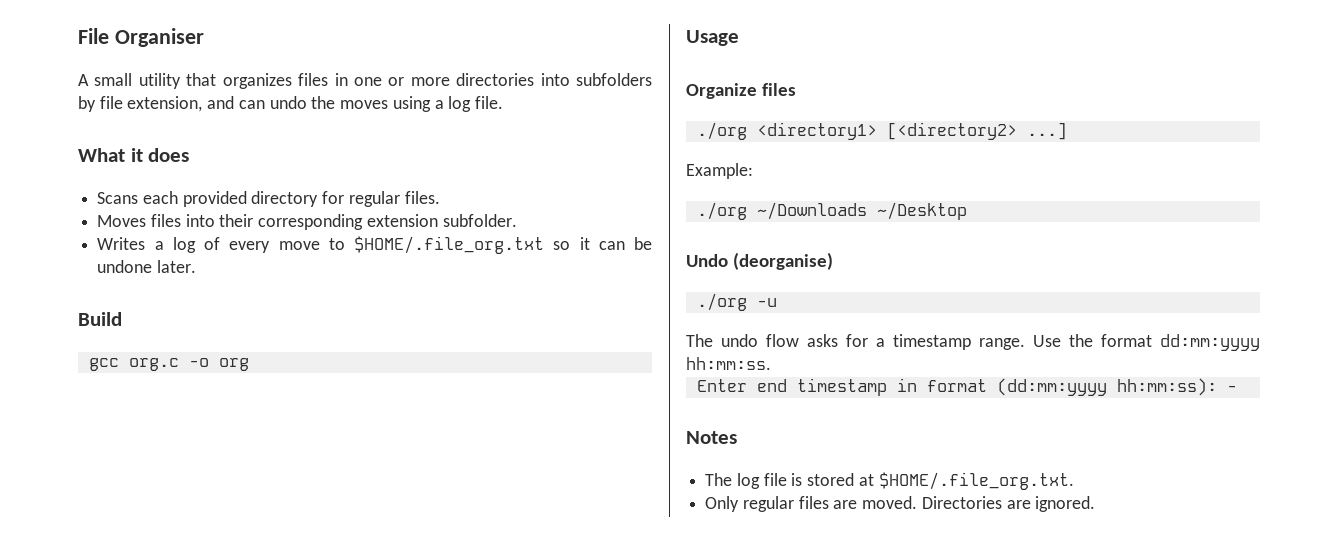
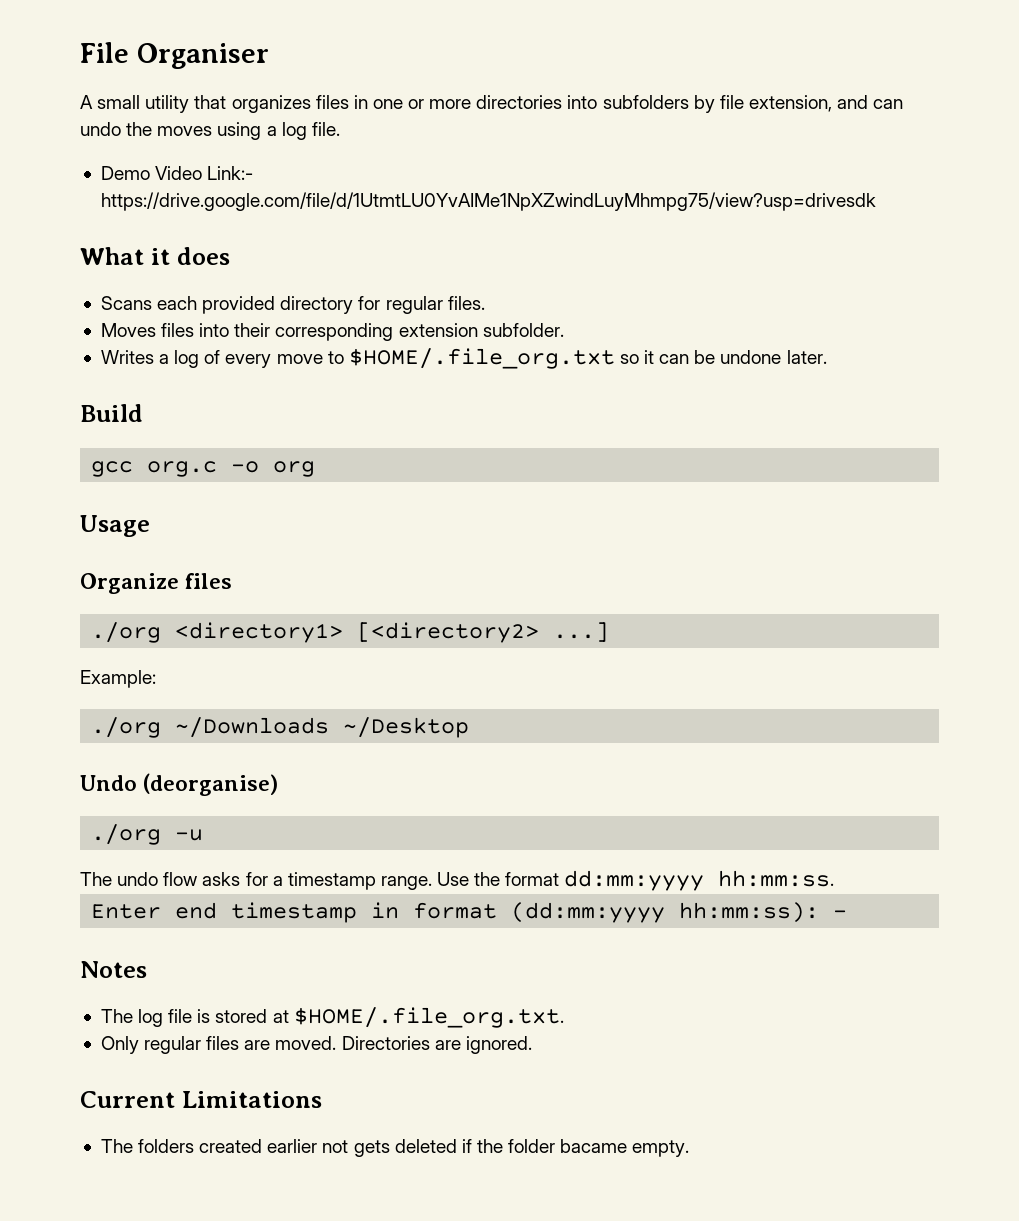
+ Demo Video Link:- https://drive.google.com/file/d/1UtmtLU0YvAIMe1NpXZwindLuyMhmpg75/view?usp=drivesdk
+ Current Limitations
+ The folders created earlier not gets deleted if the folder bacame empty.

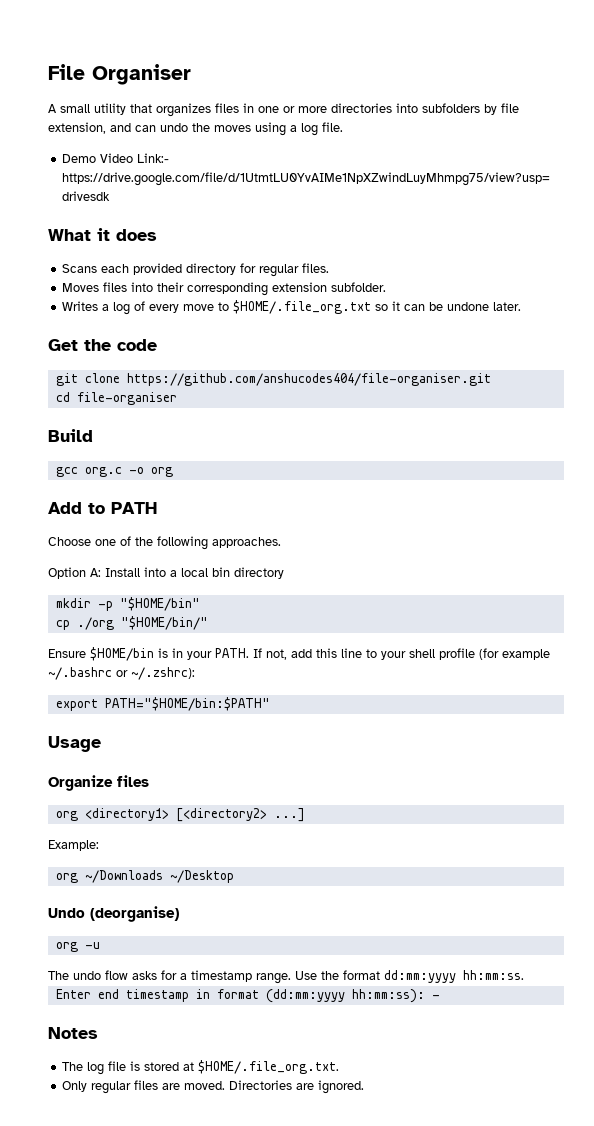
+ Get the code
+ git clone https://github.com/anshucodes404/file-organiser.git
+ cd file-organiser
+ Add to PATH
+ Choose one of the following approaches.
+ Option A: Install into a local bin directory
+ mkdir -p "$HOME/bin"
+ cp ./org "$HOME/bin/"
+ Ensure $HOME/bin is in your PATH. If not, add this line to your shell profile (for example ~/.bashrc or ~/.zshrc):
+ export PATH="$HOME/bin:$PATH"
- ./org <directory1> [<directory2> ...]
+ org <directory1> [<directory2> ...]
- ./org ~/Downloads ~/Desktop
+ org ~/Downloads ~/Desktop
- ./org -u
+ org -u
- Current Limitations
- The folders created earlier not gets deleted if the folder bacame empty.

